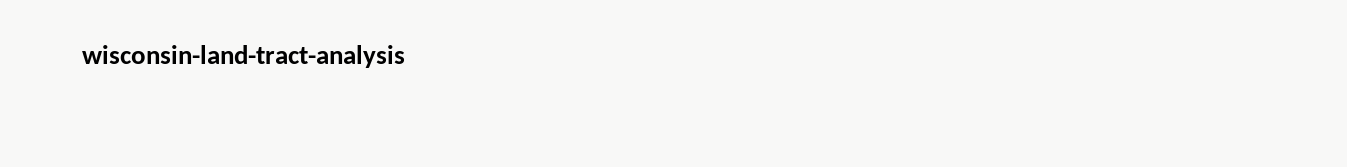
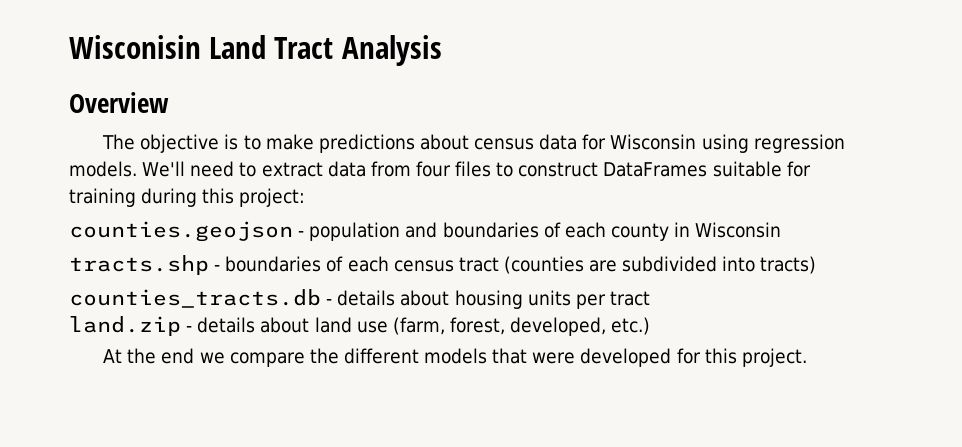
- wisconsin-land-tract-analysis
+ Wisconisin Land Tract Analysis
+ Overview
+ The objective is to make predictions about census data for Wisconsin using regression models. We'll need to extract data from four files to construct DataFrames suitable for training during this project:
+ counties.geojson - population and boundaries of each county in Wisconsin
+ tracts.shp - boundaries of each census tract (counties are subdivided into tracts)
+ counties_tracts.db - details about housing units per tract
+ land.zip - details about land use (farm, forest, developed, etc.)
+ At the end we compare the different models that were developed for this project.

